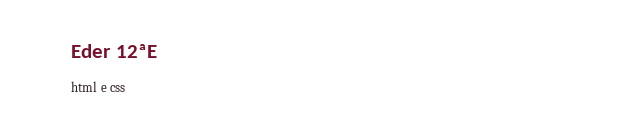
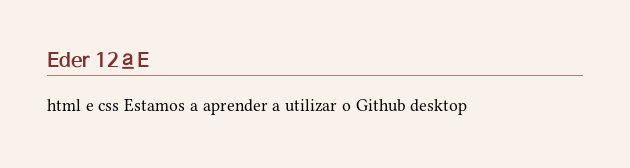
- html e css
+ html e css Estamos a aprender a utilizar o Github desktop

